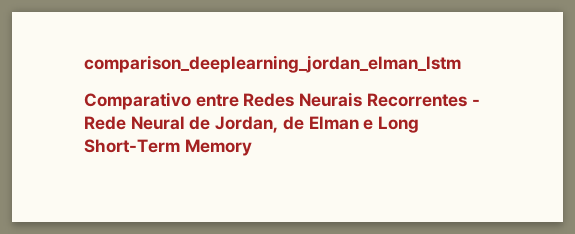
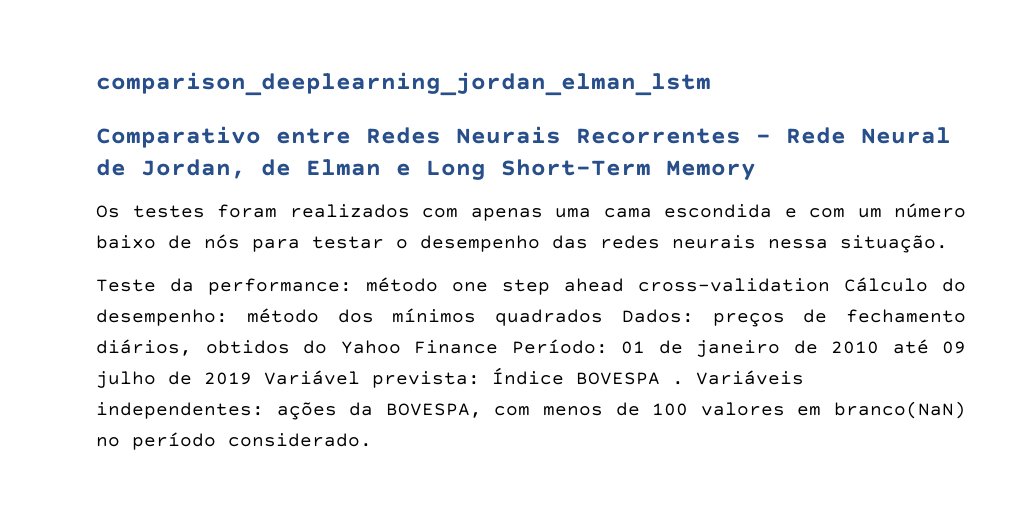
+ Os testes foram realizados com apenas uma cama escondida e com um número baixo de nós para testar o desempenho das redes neurais nessa situação.
+ Teste da performance: método one step ahead cross-validation Cálculo do desempenho: método dos mínimos quadrados Dados: preços de fechamento diários, obtidos do Yahoo Finance Período: 01 de janeiro de 2010 até 09 julho de 2019 Variável prevista: Índice BOVESPA . Variáveis independentes: ações da BOVESPA, com menos de 100 valores em branco(NaN) no período considerado.

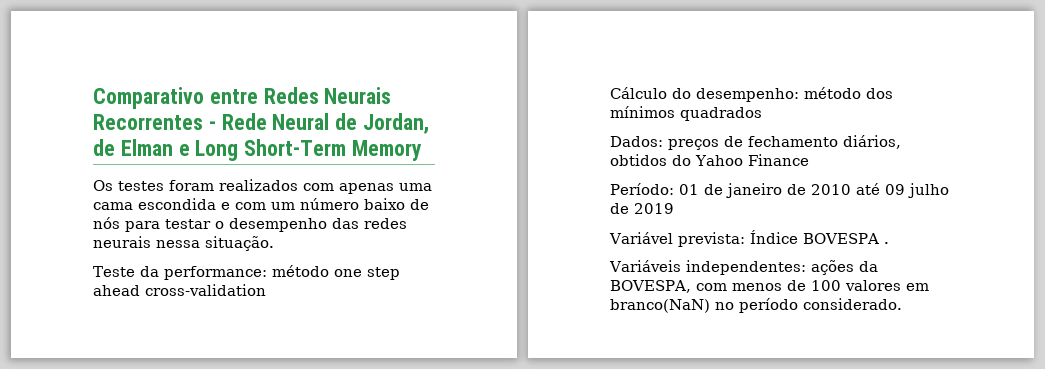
- comparison_deeplearning_jordan_elman_lstm
- Teste da performance: método one step ahead cross-validation Cálculo do desempenho: método dos mínimos quadrados Dados: preços de fechamento diários, obtidos do Yahoo Finance Período: 01 de janeiro de 2010 até 09 julho de 2019 Variável prevista: Índice BOVESPA . Variáveis independentes: ações da BOVESPA, com menos de 100 valores em branco(NaN) no período considerado.
+ Teste da performance: método one step ahead cross-validation
+ Cálculo do desempenho: método dos mínimos quadrados
+ Dados: preços de fechamento diários, obtidos do Yahoo Finance
+ Período: 01 de janeiro de 2010 até 09 julho de 2019
+ Variável prevista: Índice BOVESPA .
+ Variáveis independentes: ações da BOVESPA, com menos de 100 valores em branco(NaN) no período considerado.

